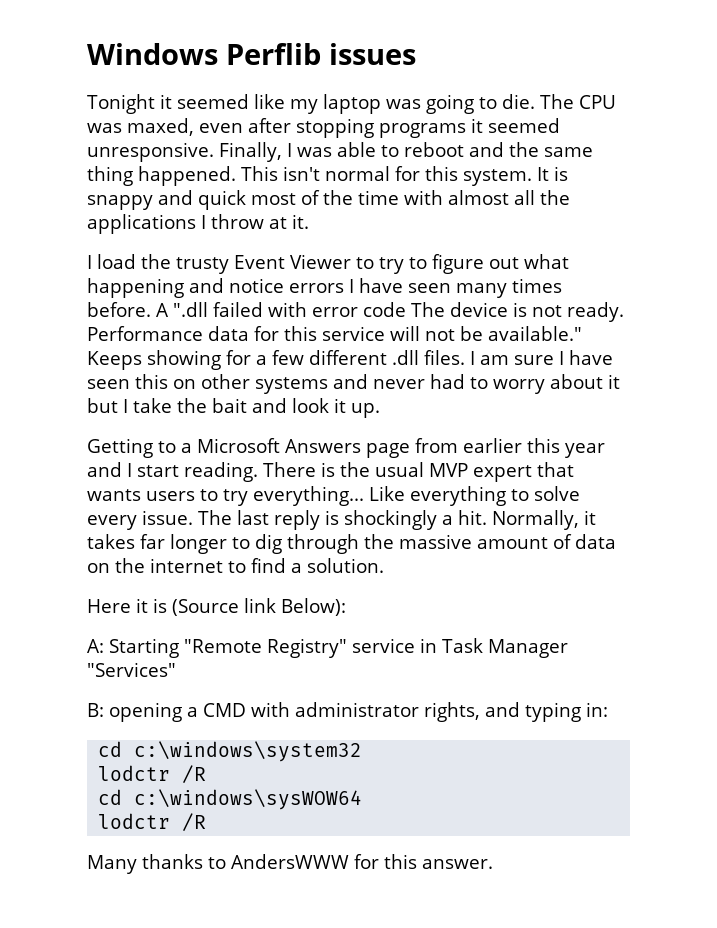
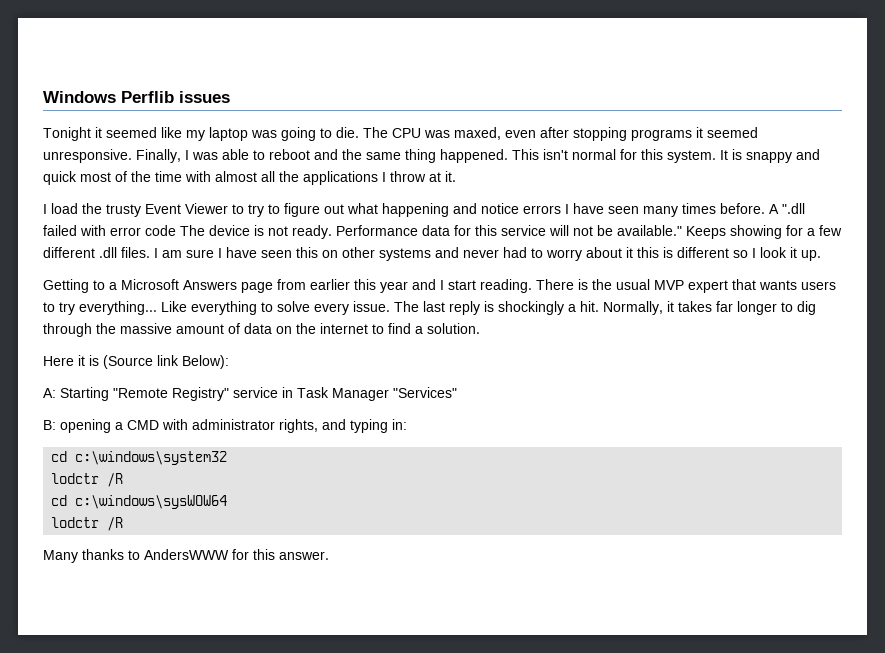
- I am sure I have seen this on other systems and never had to worry about it but I take the bait and look it up.
+ I am sure I have seen this on other systems and never had to worry about it this is different so I look it up.

